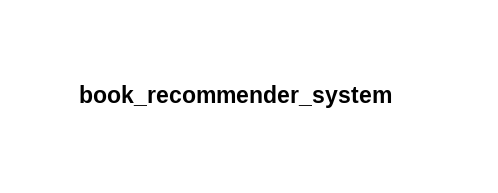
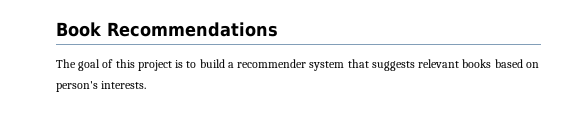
- book_recommender_system
+ Book Recommendations
+ The goal of this project is to build a recommender system that suggests relevant books based on person's interests.

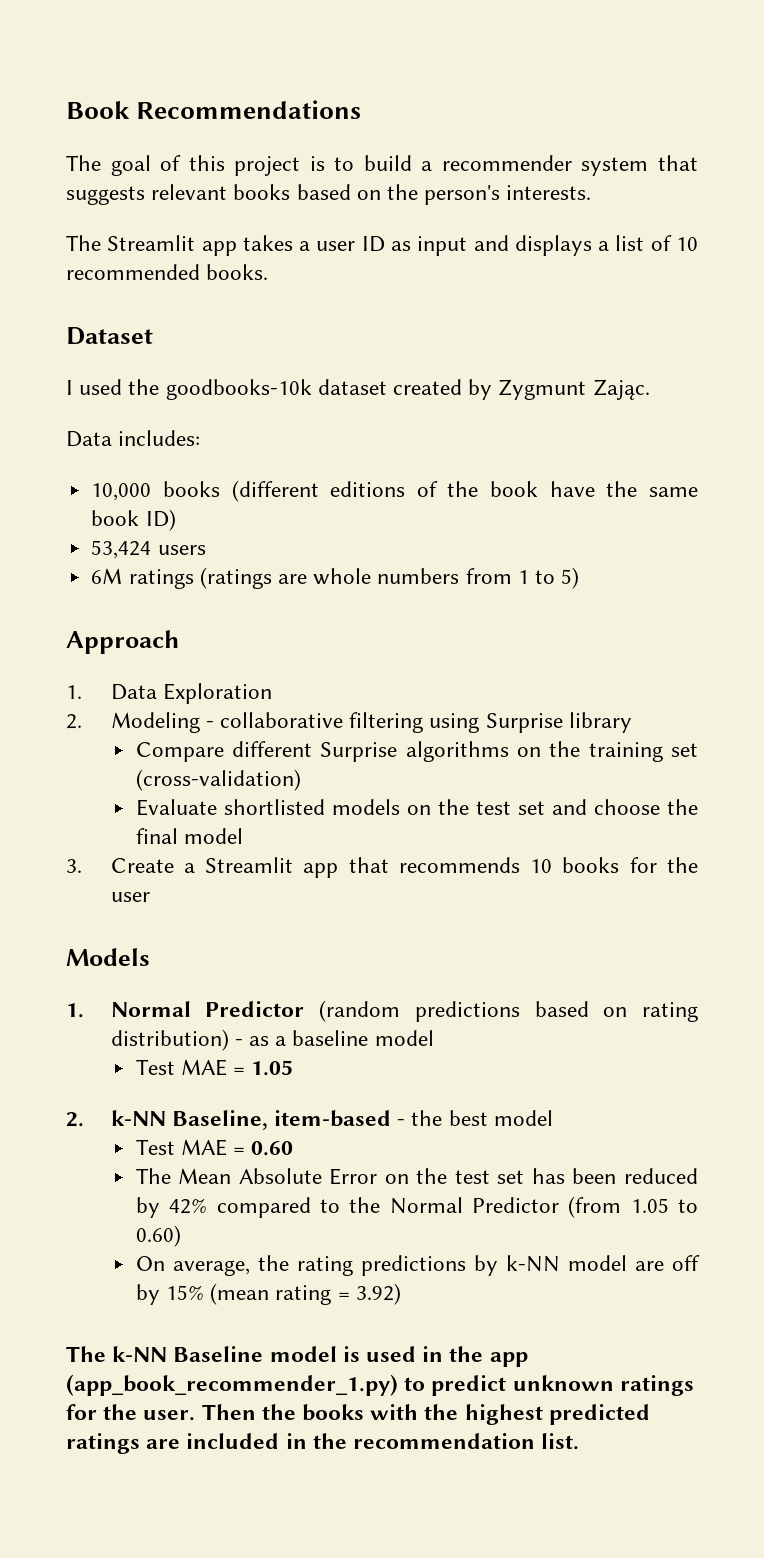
- The goal of this project is to build a recommender system that suggests relevant books based on person's interests.
+ The goal of this project is to build a recommender system that suggests relevant books based on the person's interests.
+ The Streamlit app takes a user ID as input and displays a list of 10 recommended books.
+ Dataset
+ I used the goodbooks-10k dataset created by Zygmunt Zając.
+ Data includes:
+ 10,000 books (different editions of the book have the same book ID)
+ 53,424 users
+ 6M ratings (ratings are whole numbers from 1 to 5)
+ Approach
+ 1. Data Exploration
+ 2. Modeling - collaborative filtering using Surprise library
+ Compare different Surprise algorithms on the training set (cross-validation)
+ Evaluate shortlisted models on the test set and choose the final model
+ 3. Create a Streamlit app that recommends 10 books for the user
+ Models
+ 1. Normal Predictor (random predictions based on rating distribution) - as a baseline model
+ Test MAE = 1.05
+ 2. k-NN Baseline, item-based - the best model
+ Test MAE = 0.60
+ The Mean Absolute Error on the test set has been reduced by 42% compared to the Normal Predictor (from 1.05 to 0.60)
+ On average, the rating predictions by k-NN model are off by 15% (mean rating = 3.92)
+ The k-NN Baseline model is used in the app (app_book_recommender_1.py) to predict unknown ratings for the user. Then the books with the highest predicted ratings are included in the recommendation list.

